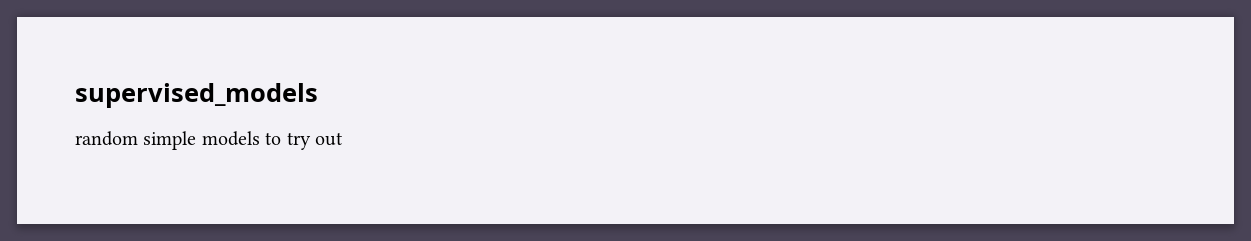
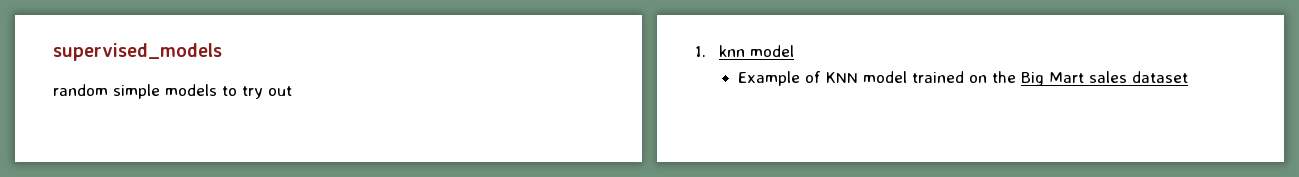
+ 1. knn model
+ Example of KNN model trained on the Big Mart sales dataset

